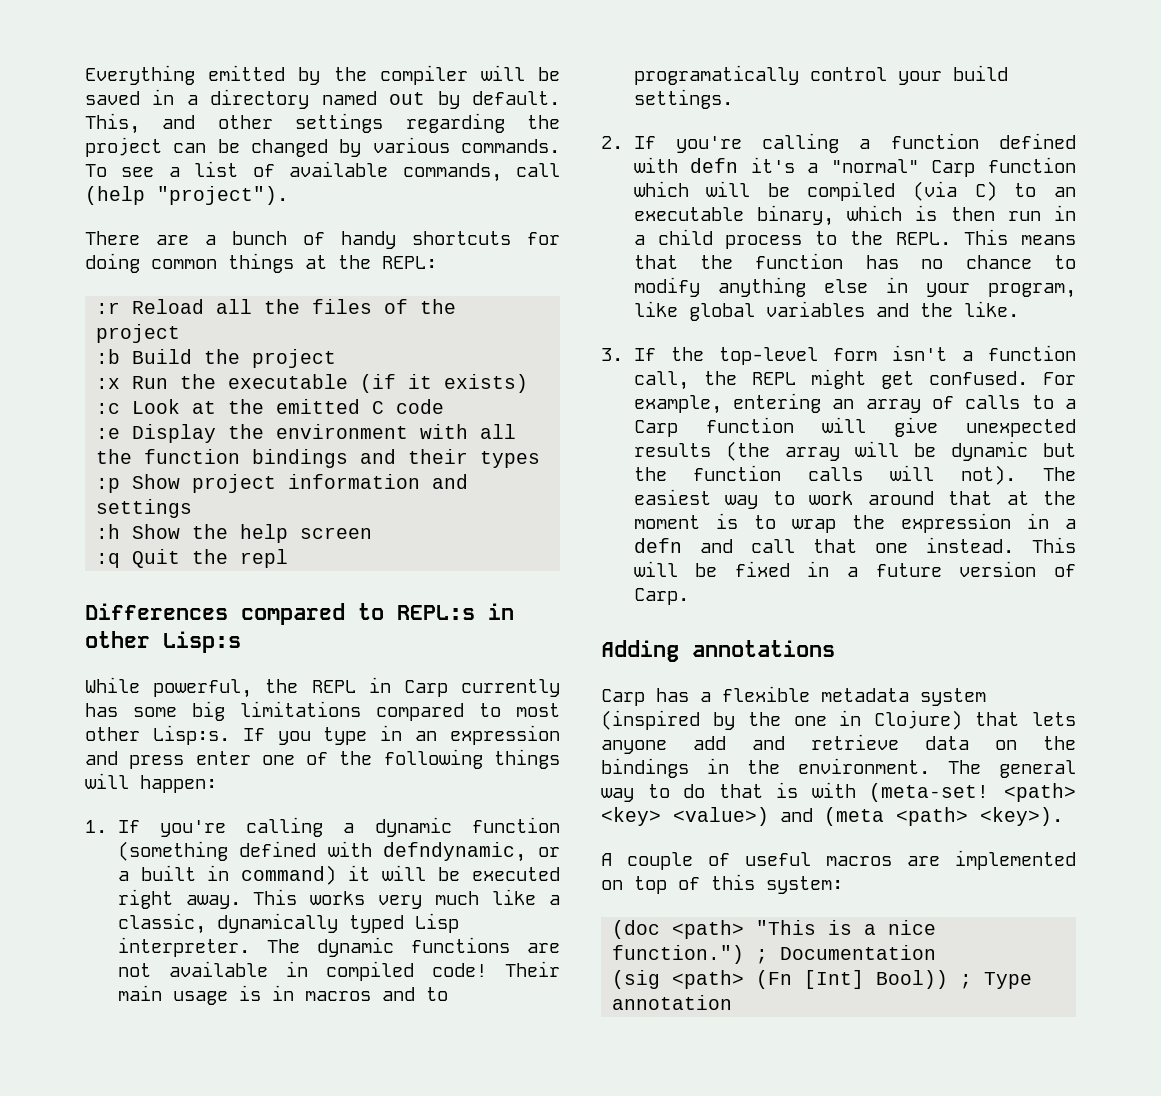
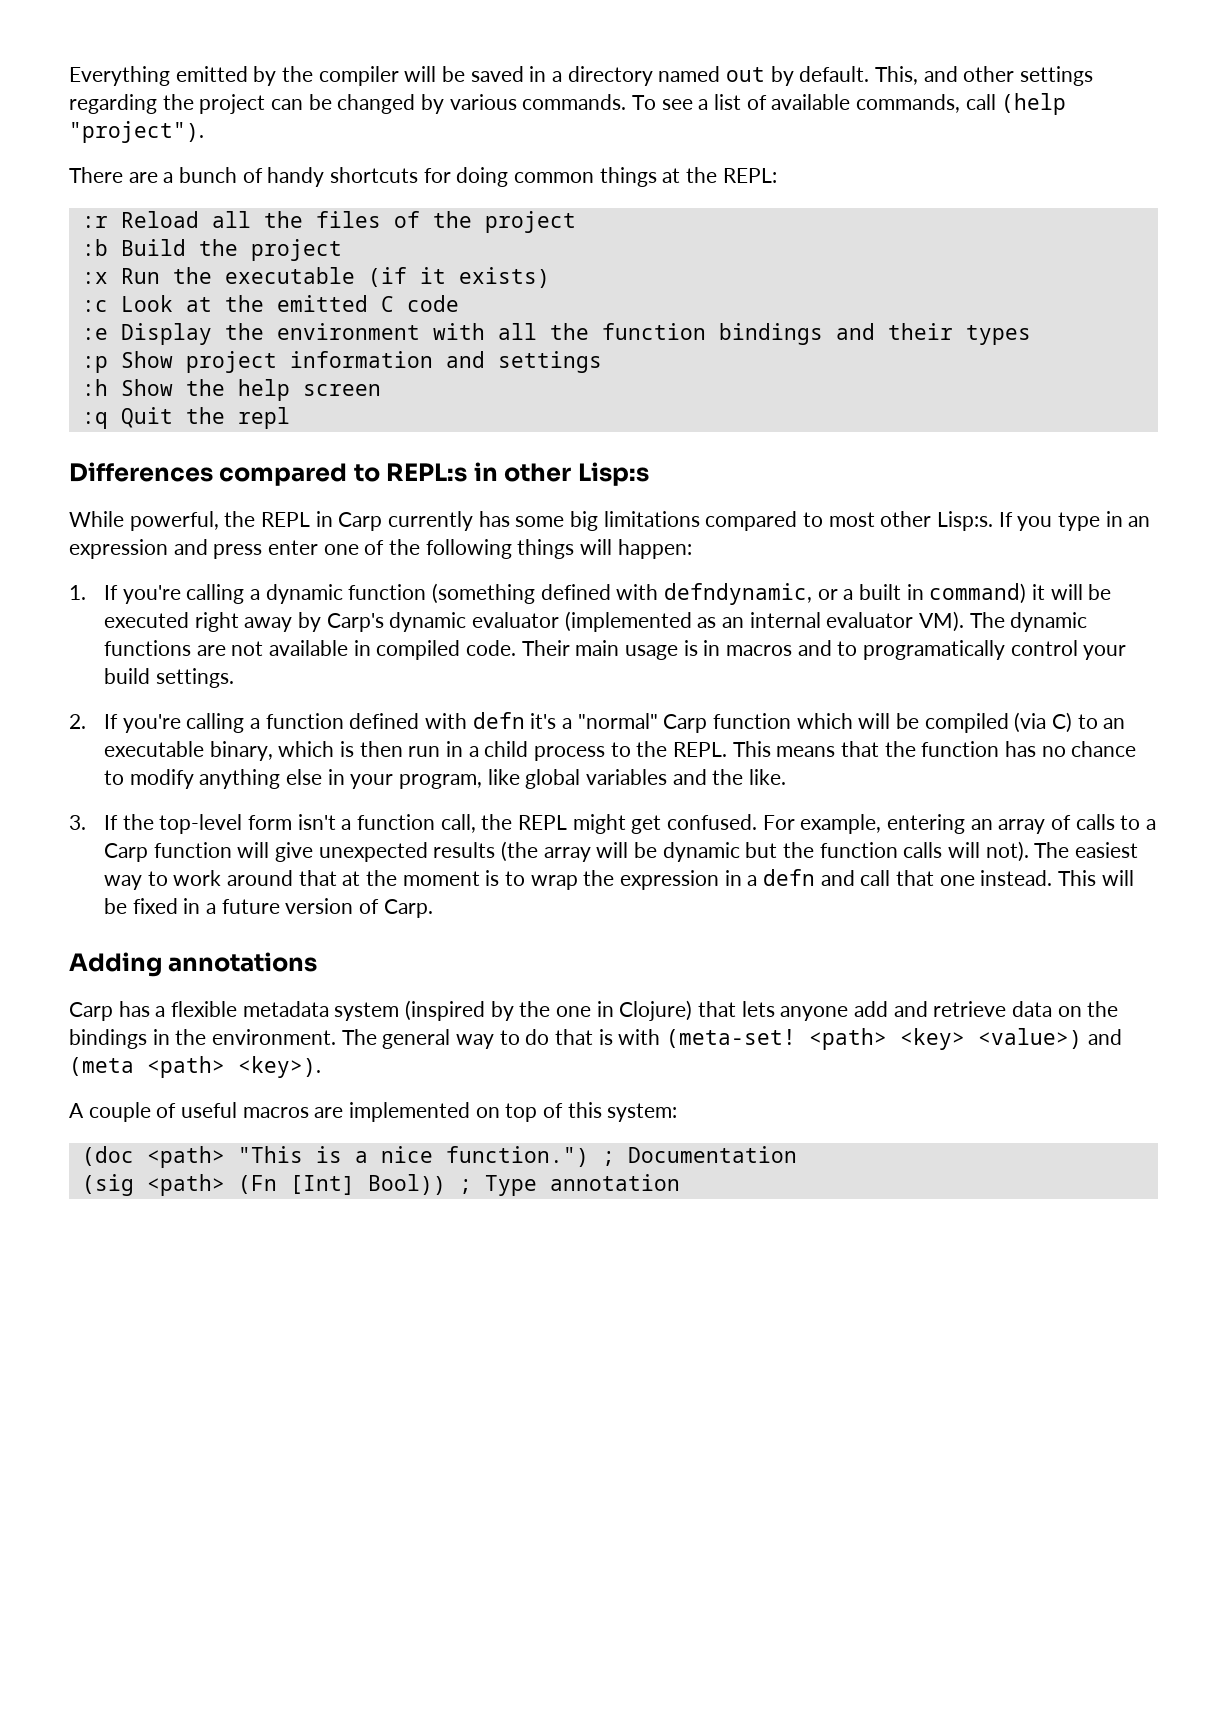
- 1. If you're calling a dynamic function (something defined with defndynamic, or a built in command) it will be executed right away. This works very much like a classic, dynamically typed Lisp interpreter. The dynamic functions are not available in compiled code!
+ 1. If you're calling a dynamic function (something defined with defndynamic, or a built in command) it will be executed right away by Carp's dynamic evaluator (implemented as an internal evaluator VM). The dynamic functions are not available in compiled code.

